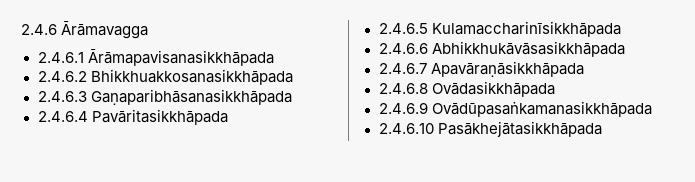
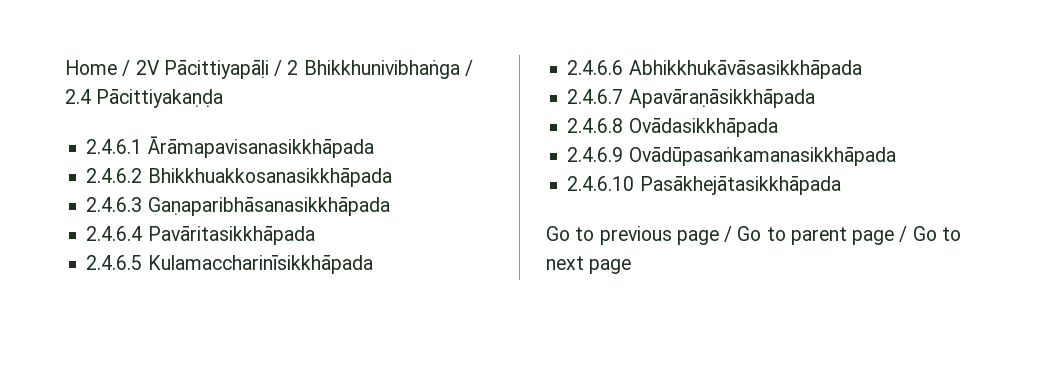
- 2.4.6 Ārāmavagga
+ Home / 2V Pācittiyapāḷi / 2 Bhikkhunivibhaṅga / 2.4 Pācittiyakaṇḍa
+ Go to previous page / Go to parent page / Go to next page

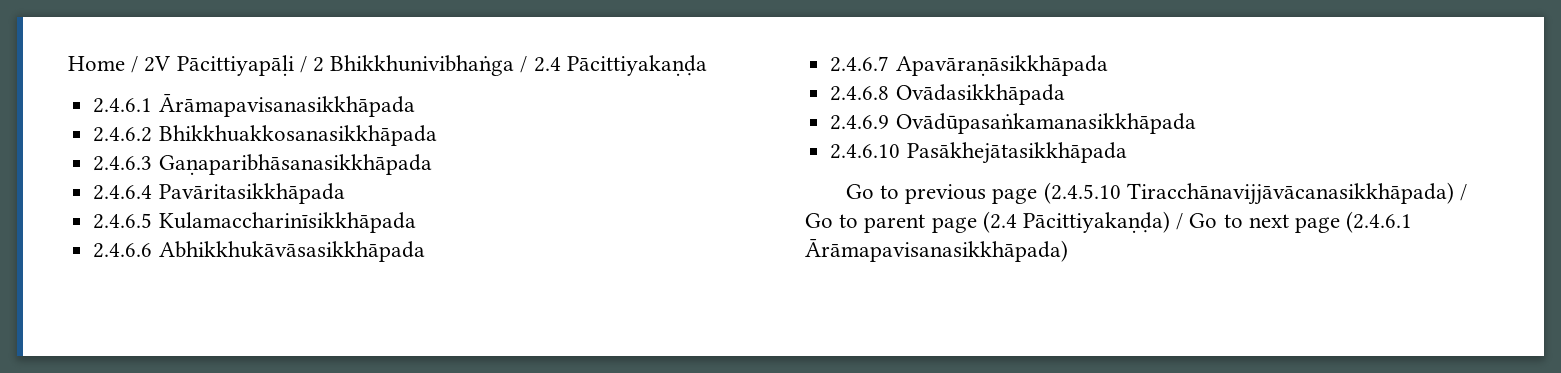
- Go to previous page / Go to parent page / Go to next page
+ Go to previous page (2.4.5.10 Tiracchānavijjāvācanasikkhāpada) / Go to parent page (2.4 Pācittiyakaṇḍa) / Go to next page (2.4.6.1 Ārāmapavisanasikkhāpada)

